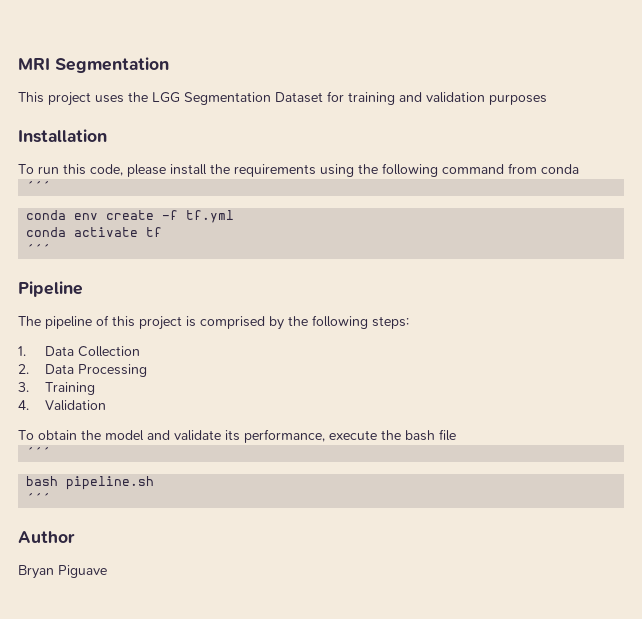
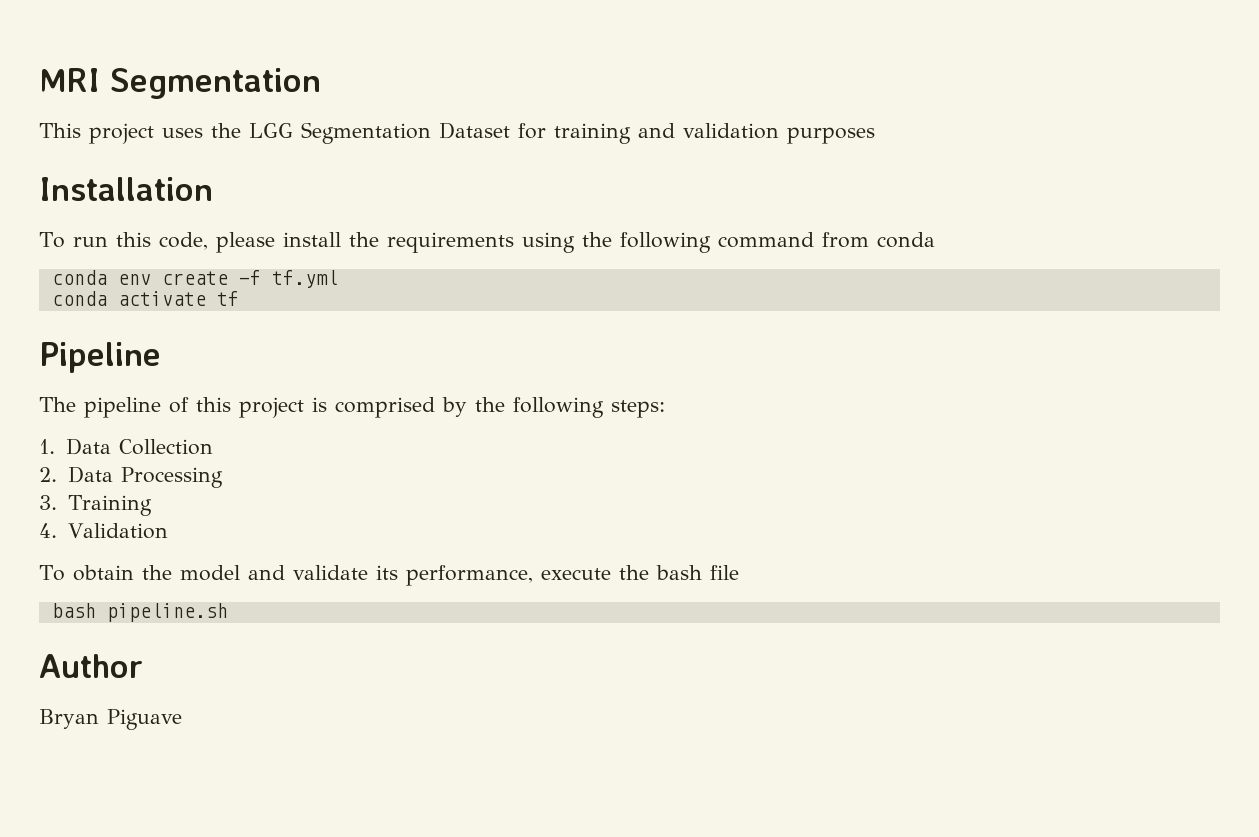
  To run this code, please install the requirements using the following command from conda
- ´´´
  conda activate tf
- ´´´
  To obtain the model and validate its performance, execute the bash file
- ´´´
  bash pipeline.sh
- ´´´

